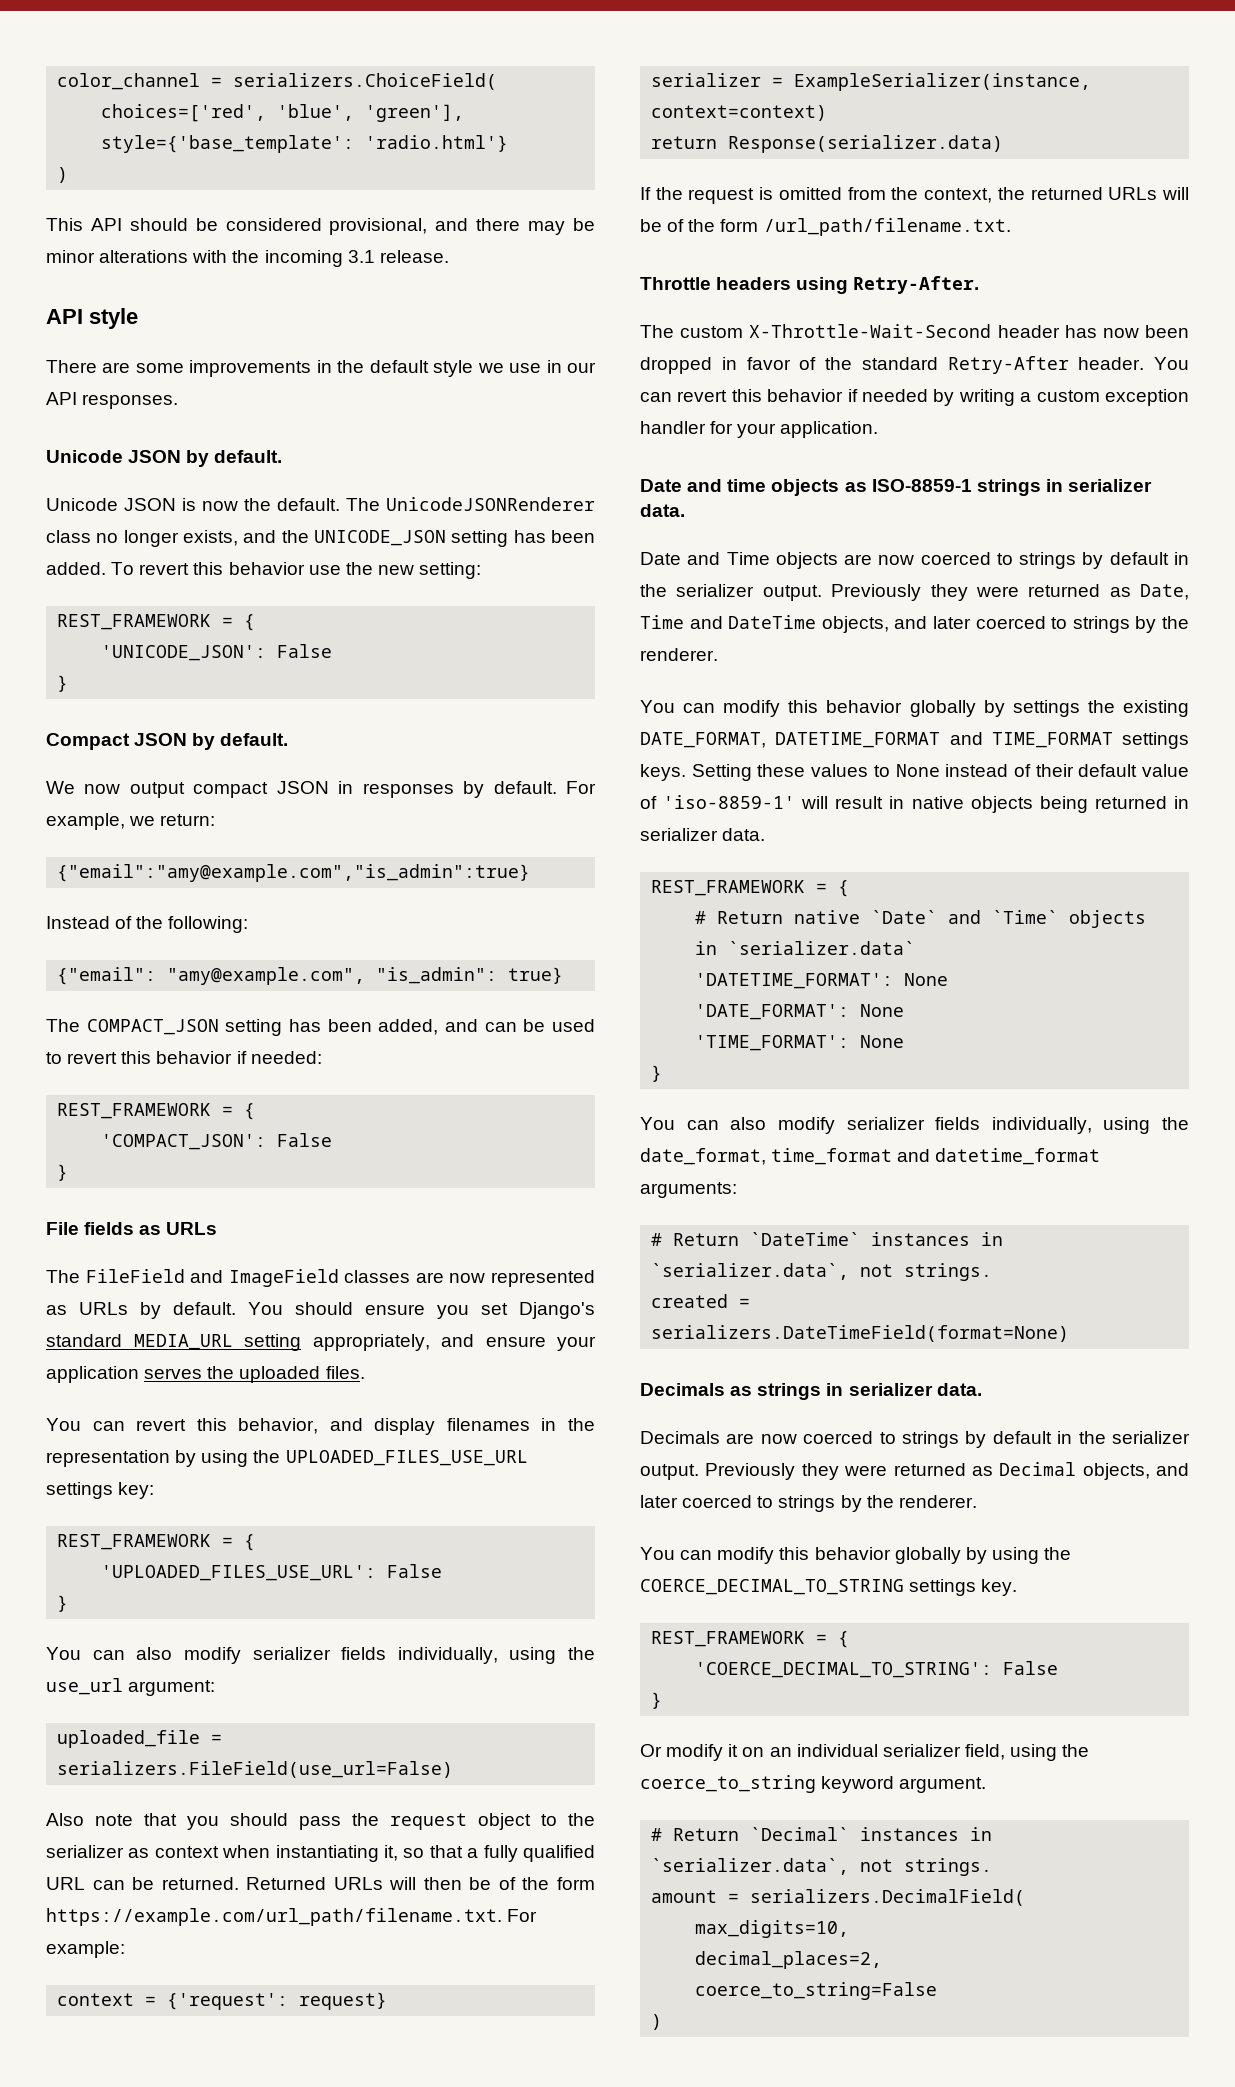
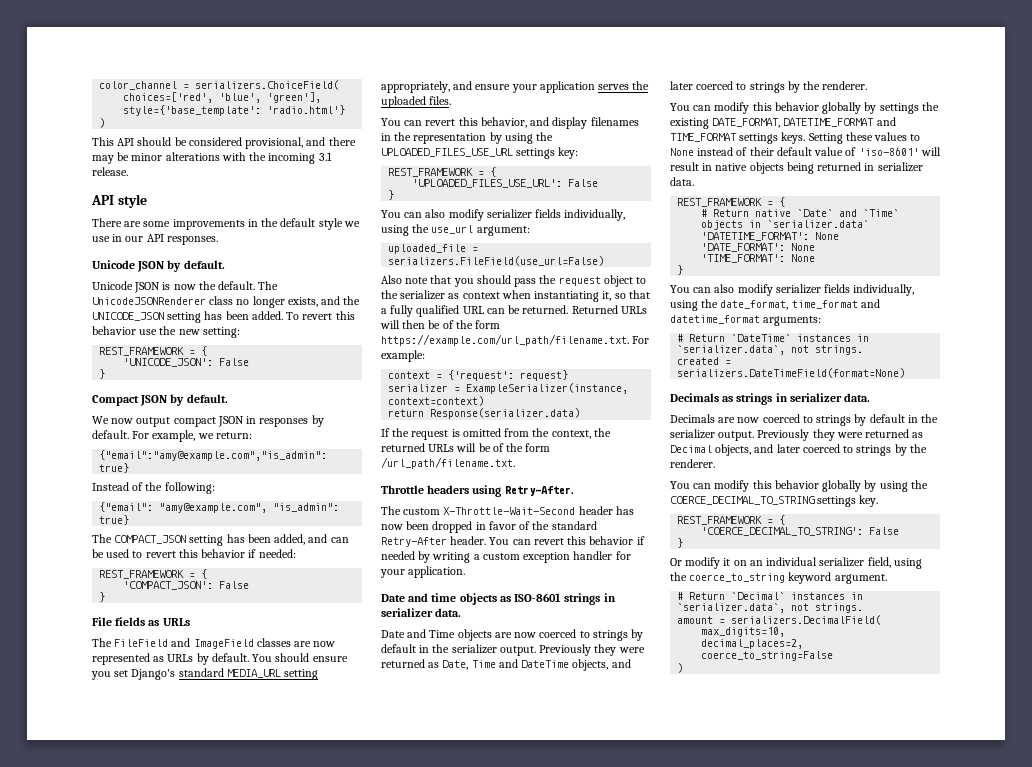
- Date and time objects as ISO-8859-1 strings in serializer data.
+ Date and time objects as ISO-8601 strings in serializer data.
- Setting these values to None instead of their default value of 'iso-8859-1' will result in native objects being returned in serializer data.
+ Setting these values to None instead of their default value of 'iso-8601' will result in native objects being returned in serializer data.

